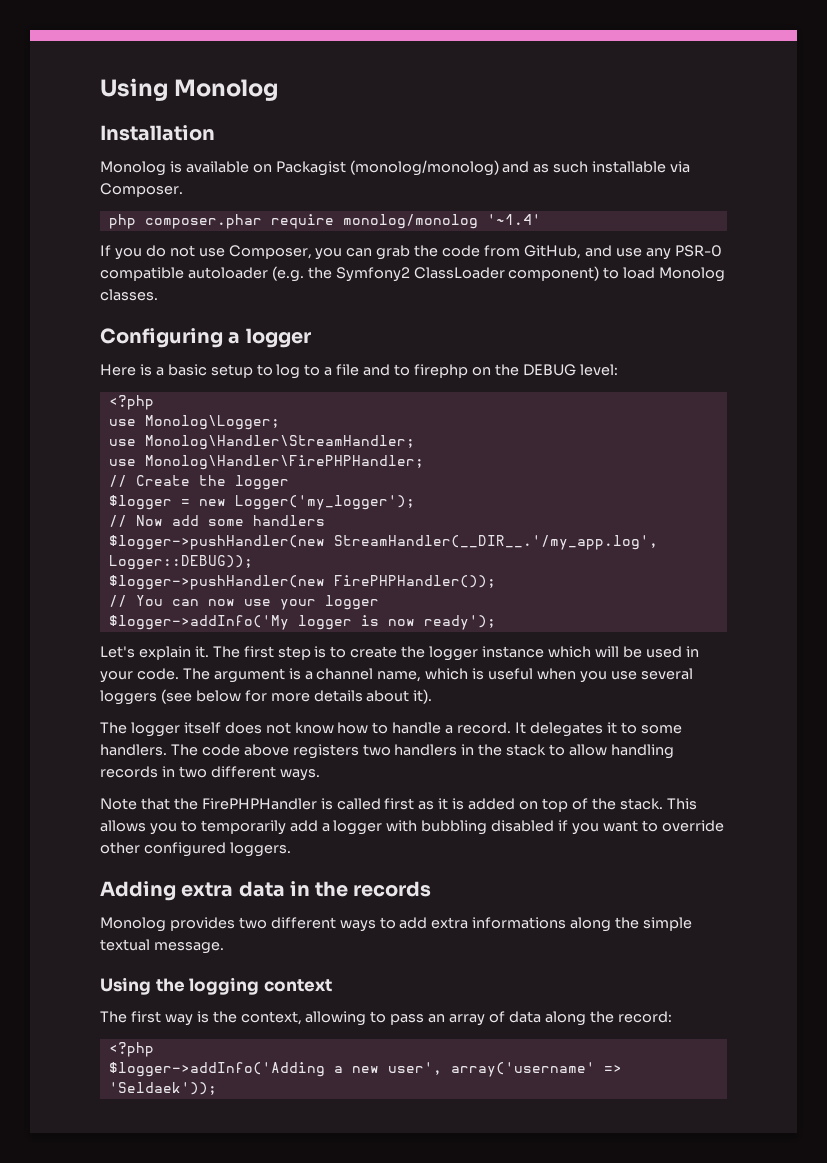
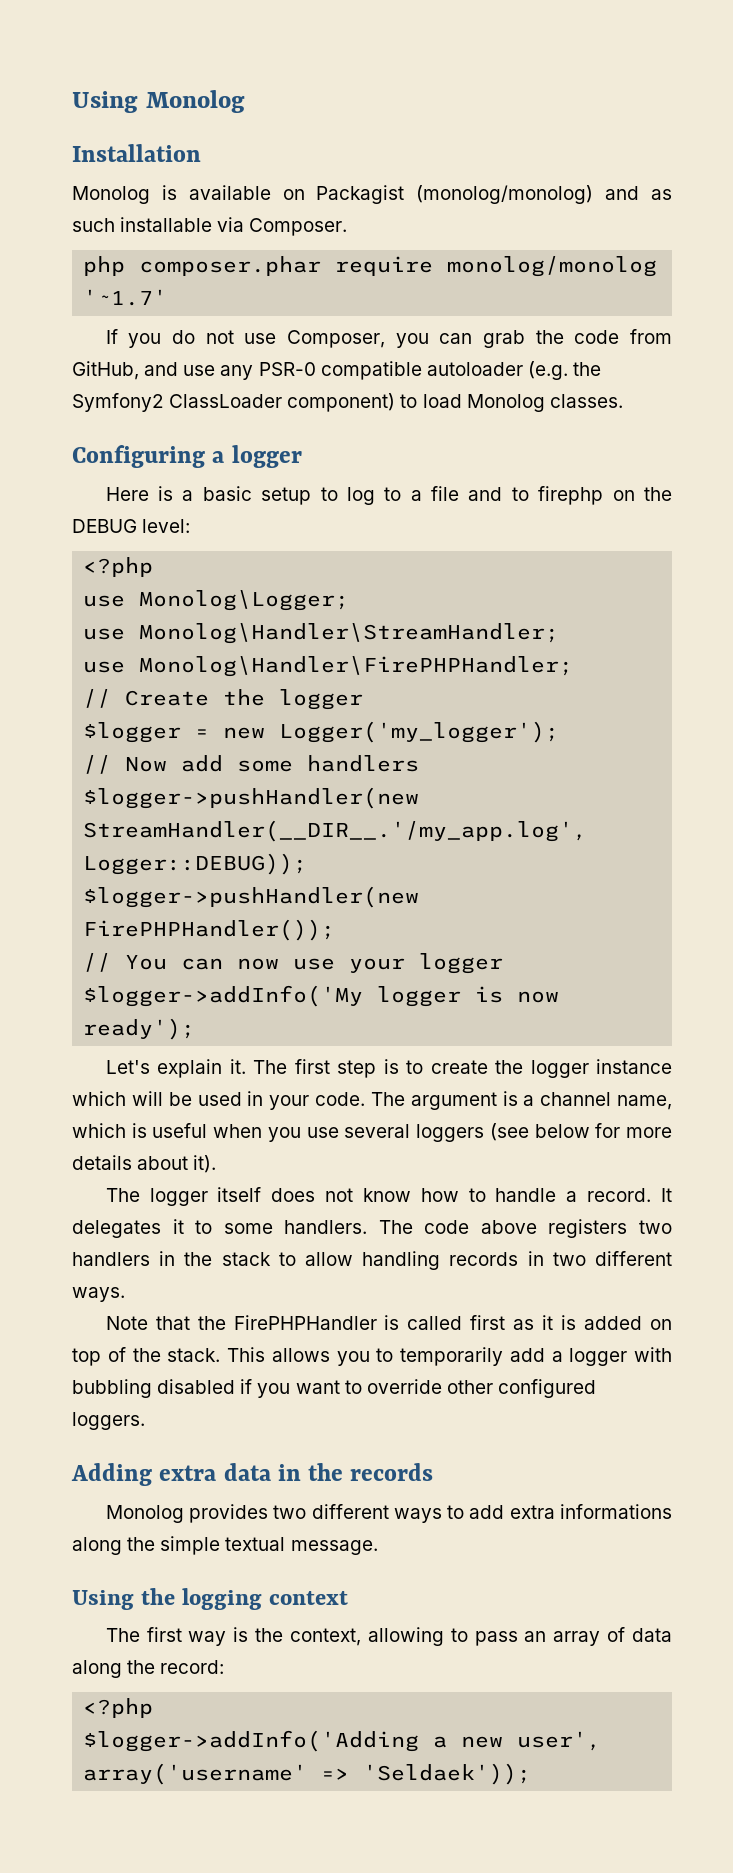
- php composer.phar require monolog/monolog '~1.4'
+ php composer.phar require monolog/monolog '~1.7'

